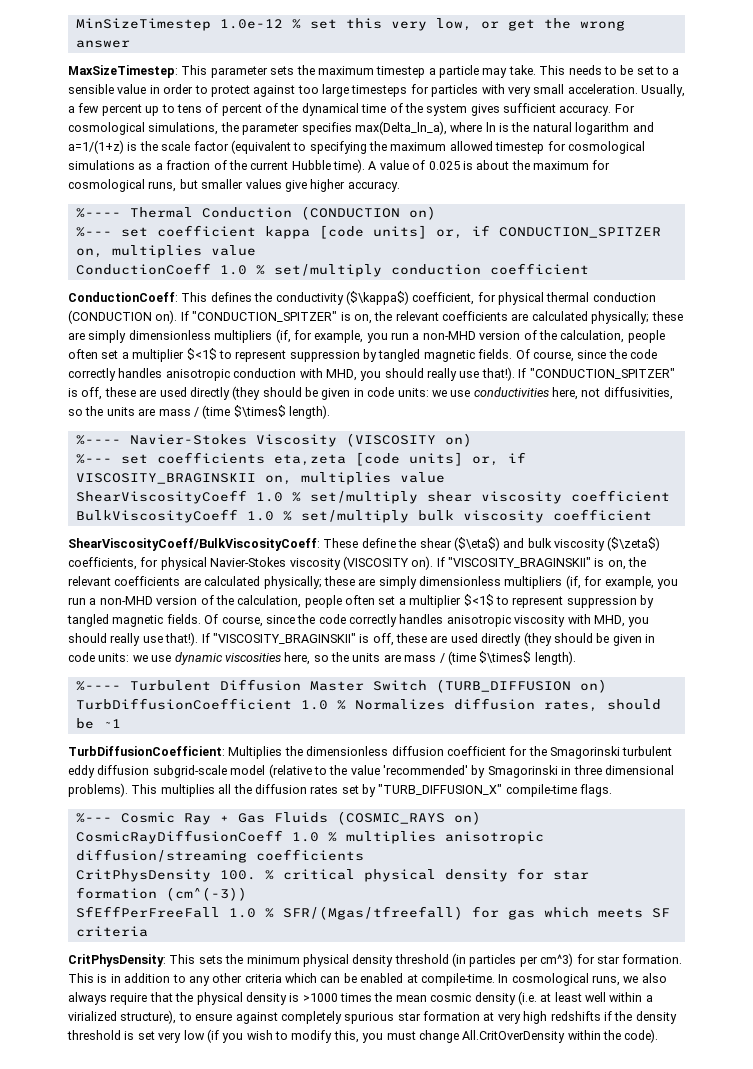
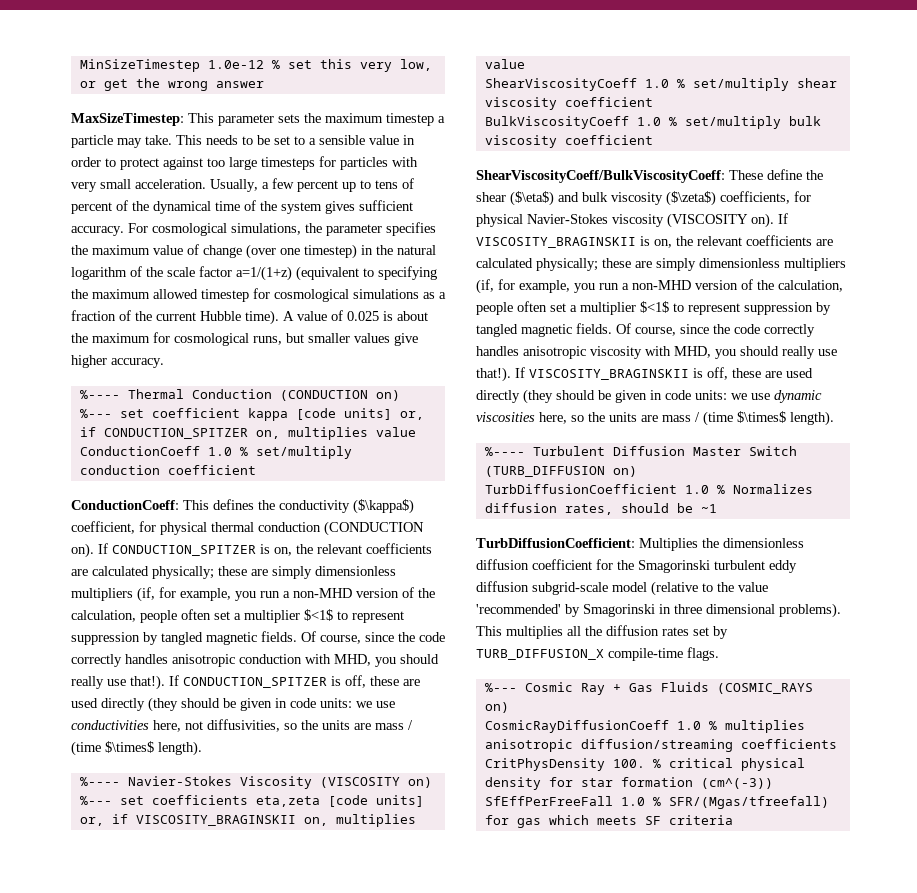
- For cosmological simulations, the parameter specifies max(Delta_ln_a), where ln is the natural logarithm and a=1/(1+z) is the scale factor (equivalent to specifying the maximum allowed timestep for cosmological simulations as a fraction of the current Hubble time).
+ For cosmological simulations, the parameter specifies the maximum value of change (over one timestep) in the natural logarithm of the scale factor a=1/(1+z) (equivalent to specifying the maximum allowed timestep for cosmological simulations as a fraction of the current Hubble time).
- If "CONDUCTION_SPITZER" is on, the relevant coefficients are calculated physically; these are simply dimensionless multipliers (if, for example, you run a non-MHD version of the calculation, people often set a multiplier $<1$ to represent suppression by tangled magnetic fields.
+ If CONDUCTION_SPITZER is on, the relevant coefficients are calculated physically; these are simply dimensionless multipliers (if, for example, you run a non-MHD version of the calculation, people often set a multiplier $<1$ to represent suppression by tangled magnetic fields.
- If "CONDUCTION_SPITZER" is off, these are used directly (they should be given in code units: we use conductivities here, not diffusivities, so the units are mass / (time $\times$ length).
+ If CONDUCTION_SPITZER is off, these are used directly (they should be given in code units: we use conductivities here, not diffusivities, so the units are mass / (time $\times$ length).
- If "VISCOSITY_BRAGINSKII" is on, the relevant coefficients are calculated physically; these are simply dimensionless multipliers (if, for example, you run a non-MHD version of the calculation, people often set a multiplier $<1$ to represent suppression by tangled magnetic fields.
+ If VISCOSITY_BRAGINSKII is on, the relevant coefficients are calculated physically; these are simply dimensionless multipliers (if, for example, you run a non-MHD version of the calculation, people often set a multiplier $<1$ to represent suppression by tangled magnetic fields.
- If "VISCOSITY_BRAGINSKII" is off, these are used directly (they should be given in code units: we use dynamic viscosities here, so the units are mass / (time $\times$ length).
+ If VISCOSITY_BRAGINSKII is off, these are used directly (they should be given in code units: we use dynamic viscosities here, so the units are mass / (time $\times$ length).
- This multiplies all the diffusion rates set by "TURB_DIFFUSION_X" compile-time flags.
+ This multiplies all the diffusion rates set by TURB_DIFFUSION_X compile-time flags.
- CritPhysDensity: This sets the minimum physical density threshold (in particles per cm^3) for star formation. This is in addition to any other criteria which can be enabled at compile-time. In cosmological runs, we also always require that the physical density is >1000 times the mean cosmic density (i.e. at least well within a virialized structure), to ensure against completely spurious star formation at very high redshifts if the density threshold is set very low (if you wish to modify this, you must change All.CritOverDensity within the code).

